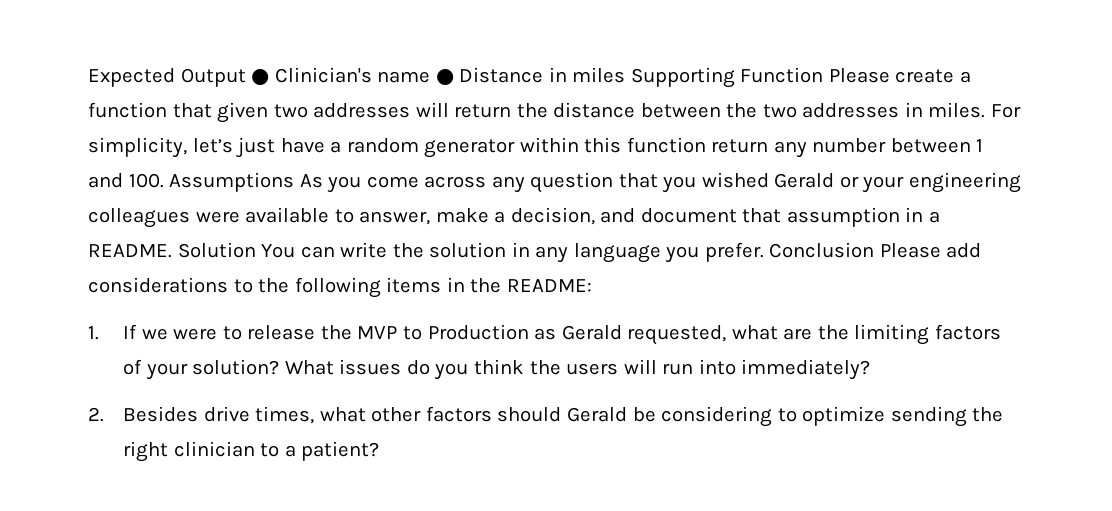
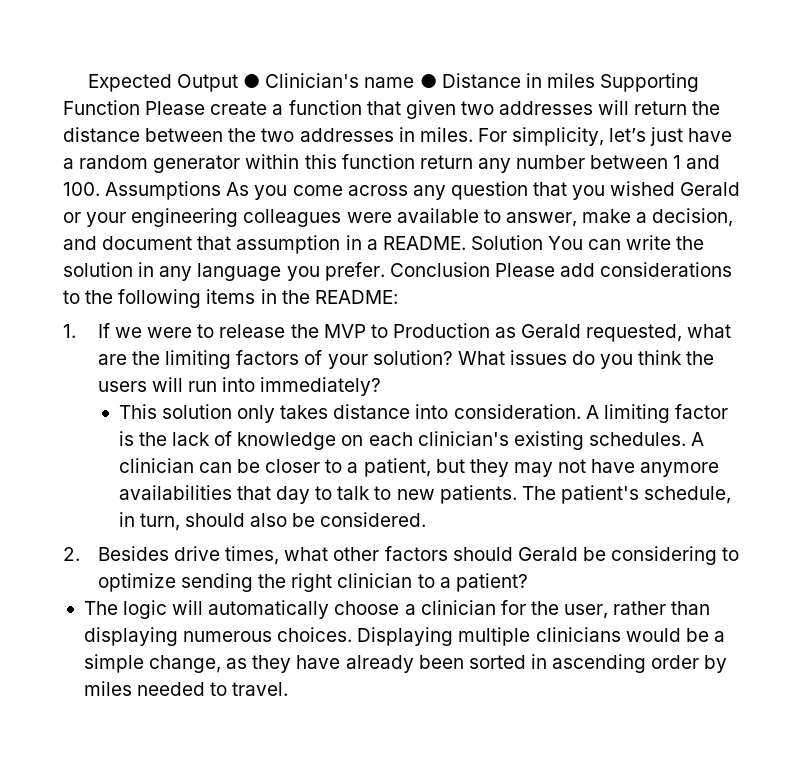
+ This solution only takes distance into consideration. A limiting factor is the lack of knowledge on each clinician's existing schedules. A clinician can be closer to a patient, but they may not have anymore availabilities that day to talk to new patients. The patient's schedule, in turn, should also be considered.
+ The logic will automatically choose a clinician for the user, rather than displaying numerous choices. Displaying multiple clinicians would be a simple change, as they have already been sorted in ascending order by miles needed to travel.

